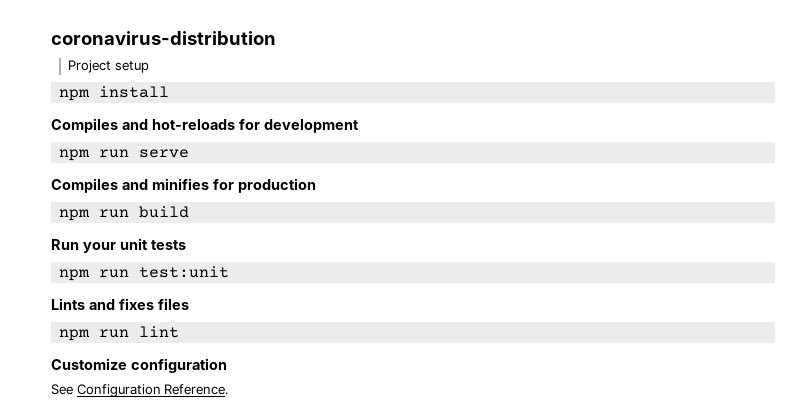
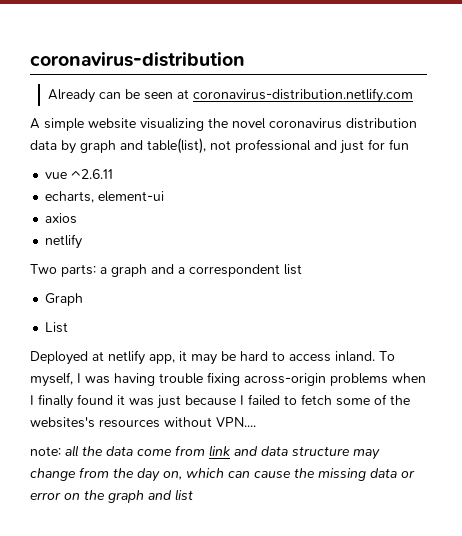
- Project setup
- npm install
- Compiles and hot-reloads for development
- npm run serve
- Compiles and minifies for production
- npm run build
- Run your unit tests
- npm run test:unit
- Lints and fixes files
- npm run lint
- Customize configuration
- See Configuration Reference.
+ Already can be seen at coronavirus-distribution.netlify.com
+ A simple website visualizing the novel coronavirus distribution data by graph and table(list), not professional and just for fun
+ vue ^2.6.11
+ echarts, element-ui
+ axios
+ netlify
+ Two parts: a graph and a correspondent list
+ Graph
+ List
+ Deployed at netlify app, it may be hard to access inland. To myself, I was having trouble fixing across-origin problems when I finally found it was just because I failed to fetch some of the websites's resources without VPN....
+ note: all the data come from link and data structure may change from the day on, which can cause the missing data or error on the graph and list

